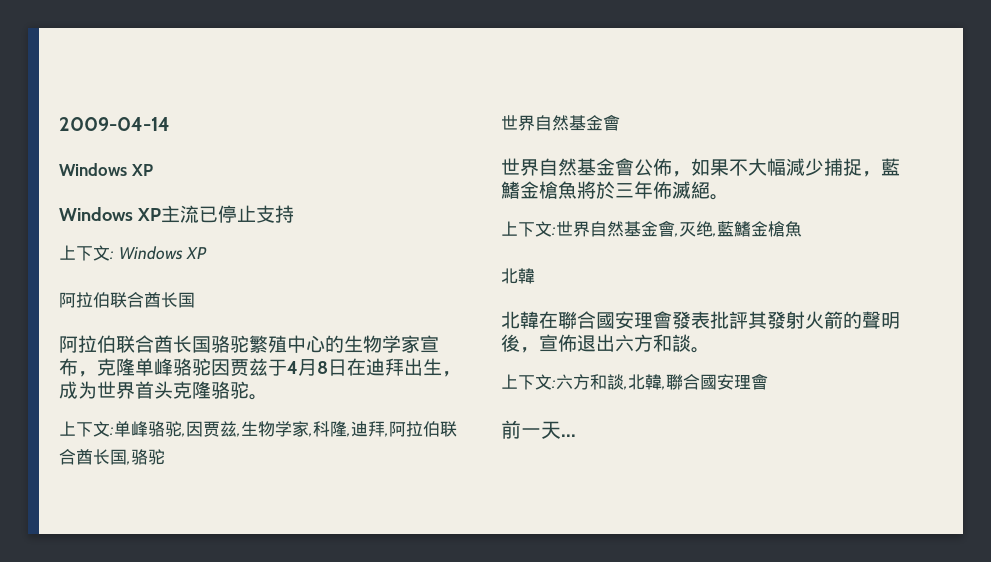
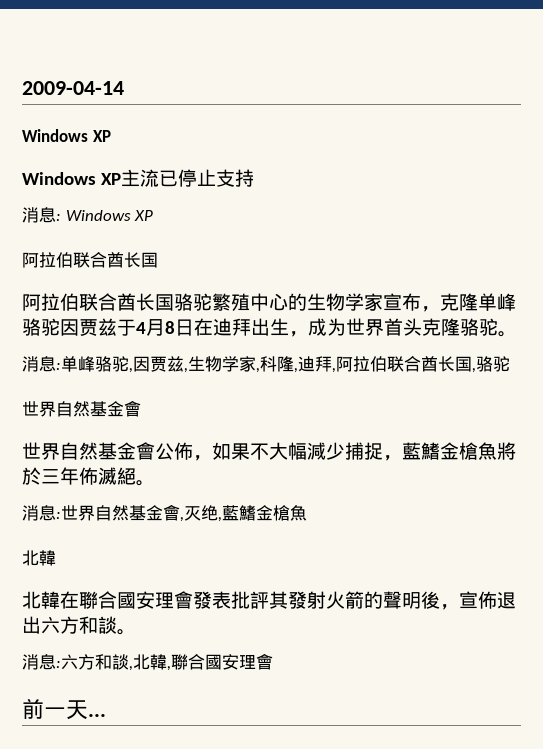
- 上下文: Windows XP
+ 消息: Windows XP
- 上下文:单峰骆驼,因贾兹,生物学家,科隆,迪拜,阿拉伯联合酋长国,骆驼
+ 消息:单峰骆驼,因贾兹,生物学家,科隆,迪拜,阿拉伯联合酋长国,骆驼
- 上下文:世界自然基金會,灭绝,藍鰭金槍魚
+ 消息:世界自然基金會,灭绝,藍鰭金槍魚
- 上下文:六方和談,北韓,聯合國安理會
+ 消息:六方和談,北韓,聯合國安理會

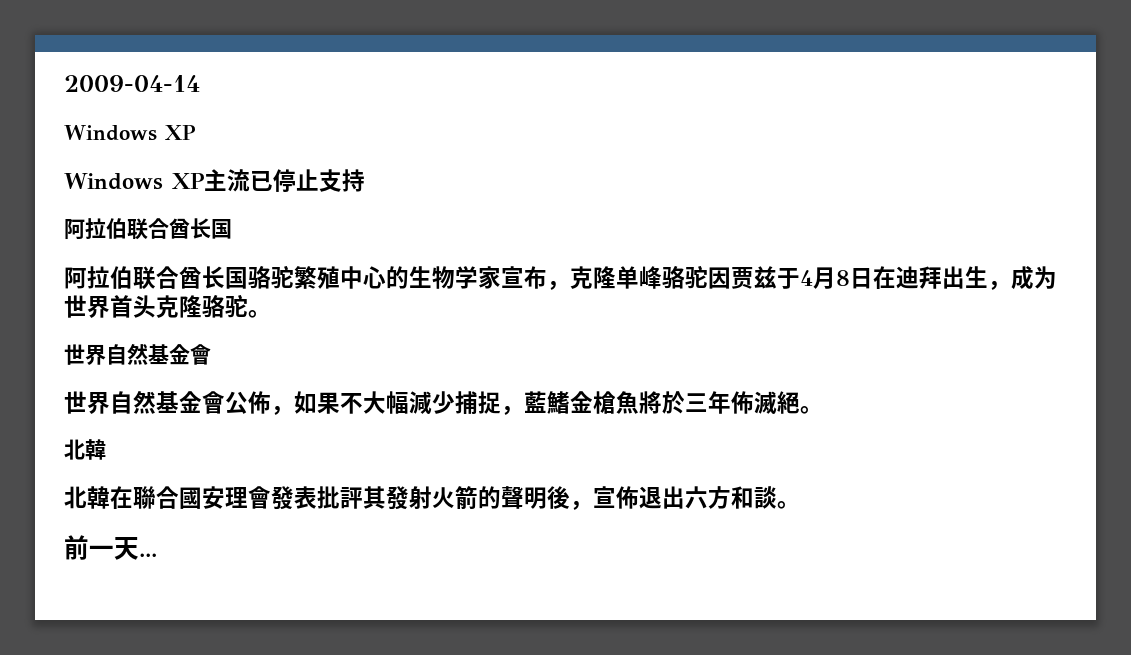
- 消息: Windows XP
- 消息:单峰骆驼,因贾兹,生物学家,科隆,迪拜,阿拉伯联合酋长国,骆驼
- 消息:世界自然基金會,灭绝,藍鰭金槍魚
- 消息:六方和談,北韓,聯合國安理會

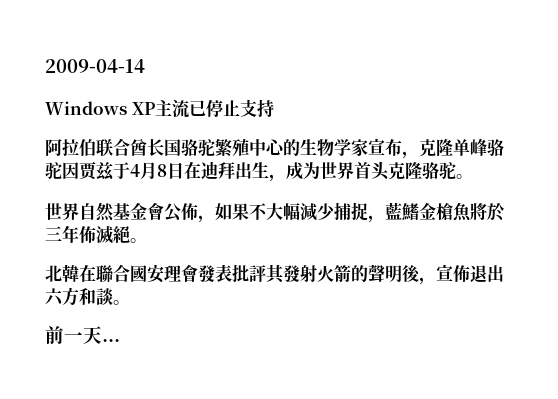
  2009-04-14
- Windows XP
  Windows XP主流已停止支持
- 阿拉伯联合酋长国
  阿拉伯联合酋长国骆驼繁殖中心的生物学家宣布，克隆单峰骆驼因贾兹于4月8日在迪拜出生，成为世界首头克隆骆驼。
- 世界自然基金會
  世界自然基金會公佈，如果不大幅減少捕捉，藍鰭金槍魚將於三年佈滅絕。
- 北韓

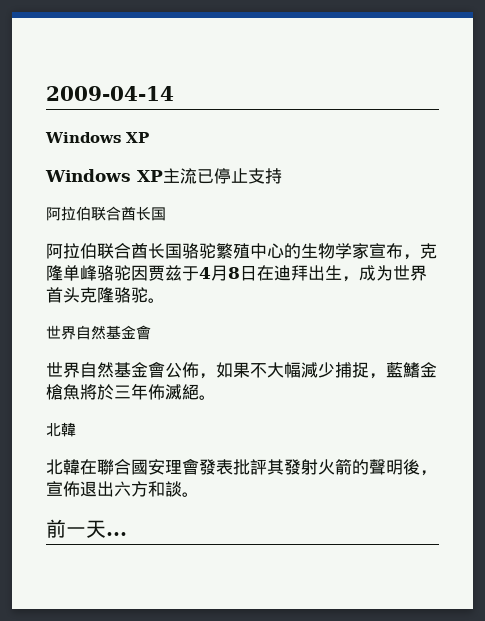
  2009-04-14
+ Windows XP
  Windows XP主流已停止支持
+ 阿拉伯联合酋长国
  阿拉伯联合酋长国骆驼繁殖中心的生物学家宣布，克隆单峰骆驼因贾兹于4月8日在迪拜出生，成为世界首头克隆骆驼。
+ 世界自然基金會
  世界自然基金會公佈，如果不大幅減少捕捉，藍鰭金槍魚將於三年佈滅絕。
+ 北韓

